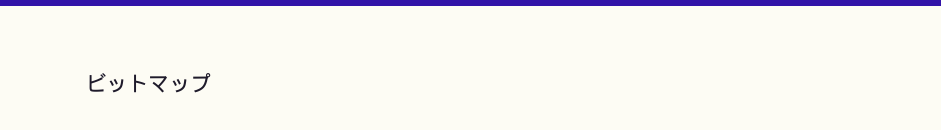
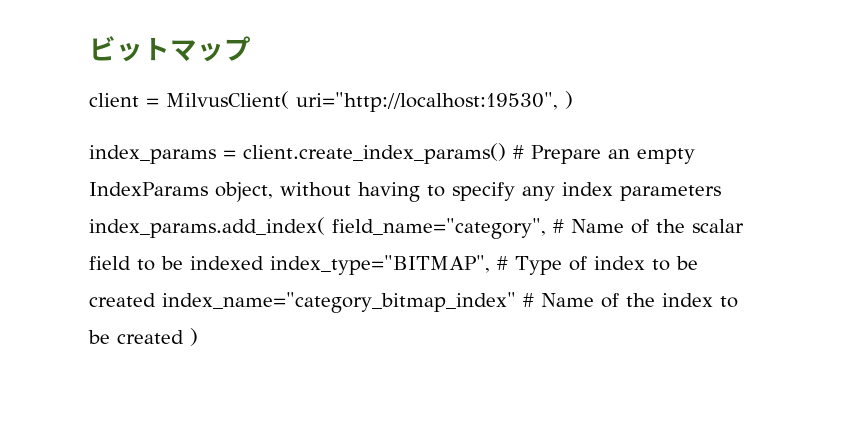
+ client = MilvusClient( uri="http://localhost:19530", )
+ index_params = client.create_index_params() # Prepare an empty IndexParams object, without having to specify any index parameters index_params.add_index( field_name="category", # Name of the scalar field to be indexed index_type="BITMAP", # Type of index to be created index_name="category_bitmap_index" # Name of the index to be created )

